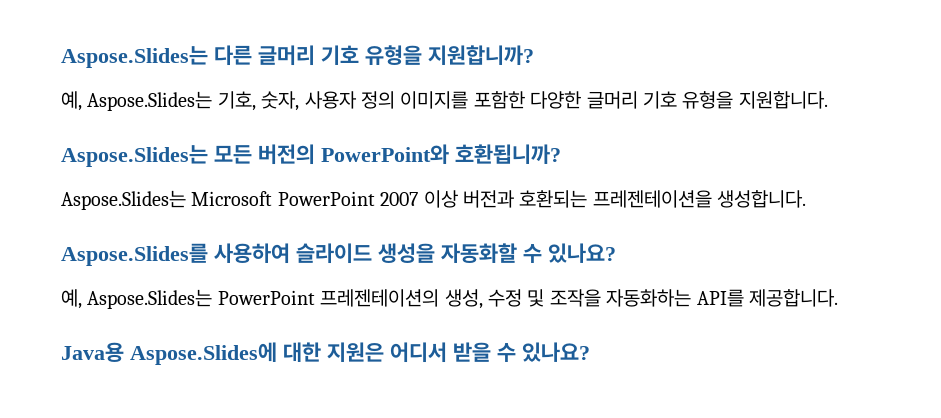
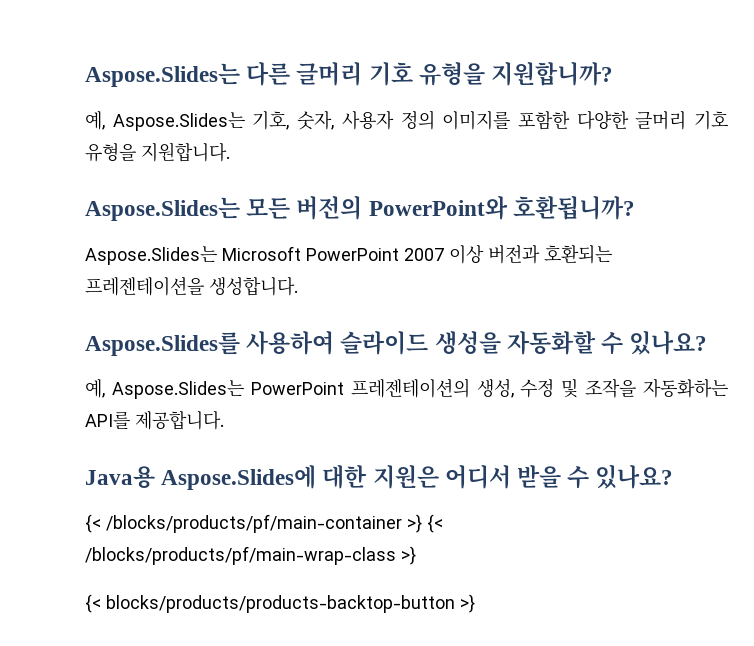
+ {< /blocks/products/pf/main-container >} {< /blocks/products/pf/main-wrap-class >}
+ {< blocks/products/products-backtop-button >}

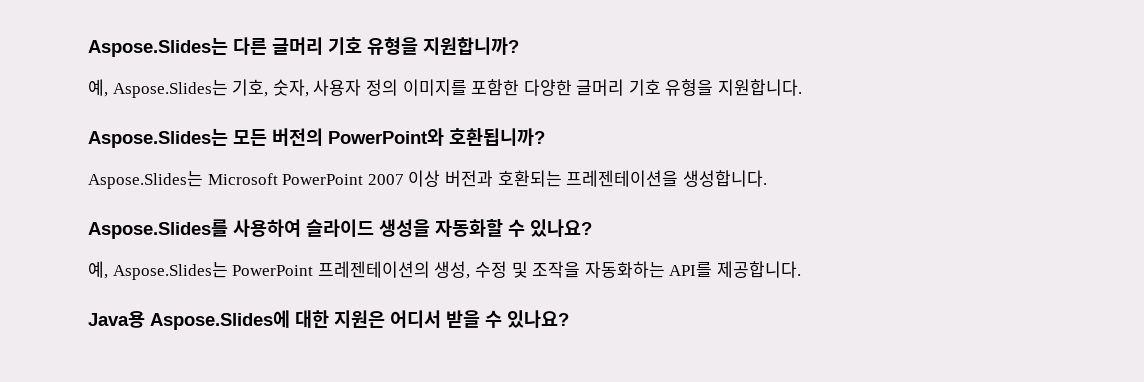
- {< /blocks/products/pf/main-container >} {< /blocks/products/pf/main-wrap-class >}
- {< blocks/products/products-backtop-button >}

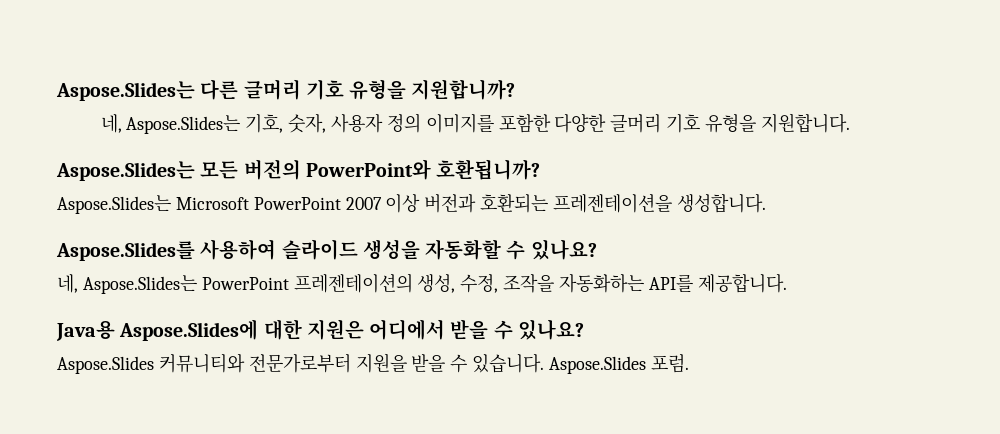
- 예, Aspose.Slides는 기호, 숫자, 사용자 정의 이미지를 포함한 다양한 글머리 기호 유형을 지원합니다.
+ 네, Aspose.Slides는 기호, 숫자, 사용자 정의 이미지를 포함한 다양한 글머리 기호 유형을 지원합니다.
- 예, Aspose.Slides는 PowerPoint 프레젠테이션의 생성, 수정 및 조작을 자동화하는 API를 제공합니다.
+ 네, Aspose.Slides는 PowerPoint 프레젠테이션의 생성, 수정, 조작을 자동화하는 API를 제공합니다.
- Java용 Aspose.Slides에 대한 지원은 어디서 받을 수 있나요?
+ Java용 Aspose.Slides에 대한 지원은 어디에서 받을 수 있나요?
+ Aspose.Slides 커뮤니티와 전문가로부터 지원을 받을 수 있습니다. Aspose.Slides 포럼.

